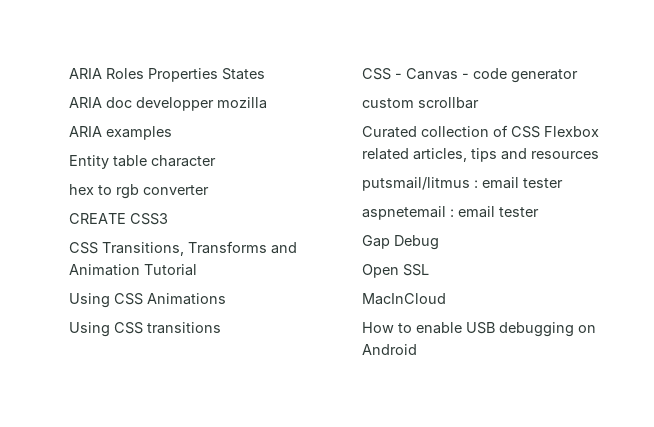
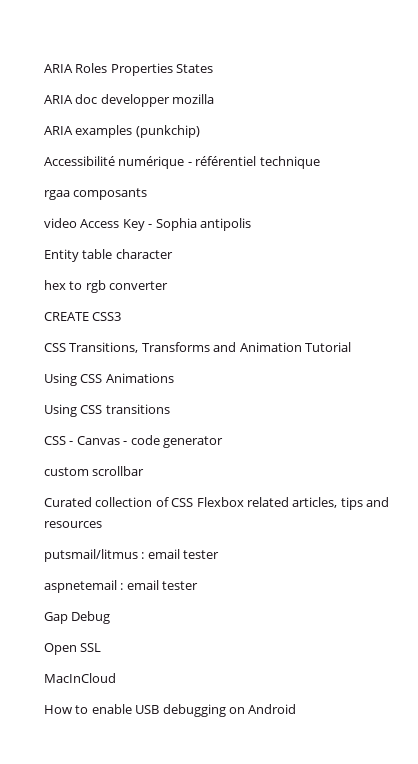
- ARIA examples
+ ARIA examples (punkchip)
+ Accessibilité numérique - référentiel technique
+ rgaa composants
+ video Access Key - Sophia antipolis

